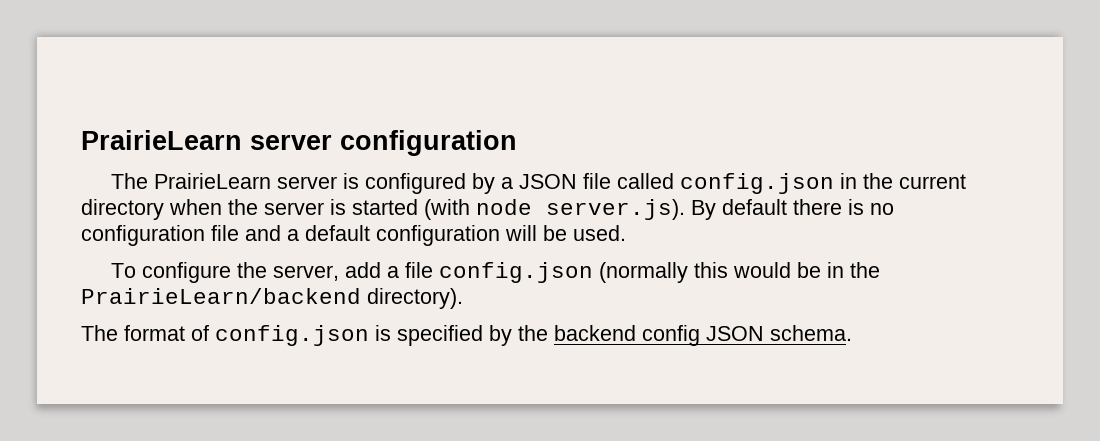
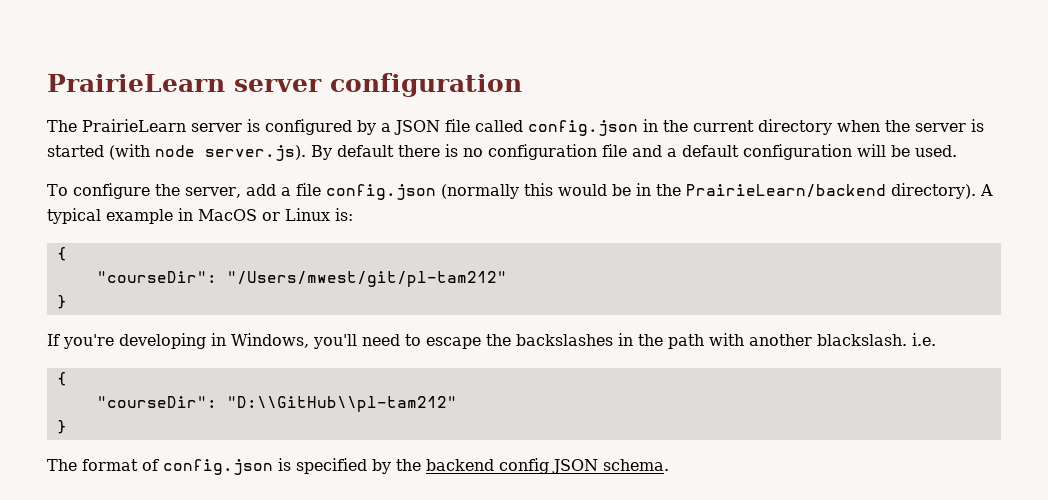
+ A typical example in MacOS or Linux is:
+ {
+ "courseDir": "/Users/mwest/git/pl-tam212"
+ }
+ If you're developing in Windows, you'll need to escape the backslashes in the path with another blackslash. i.e.
+ {
+ "courseDir": "D:\\GitHub\\pl-tam212"
+ }

